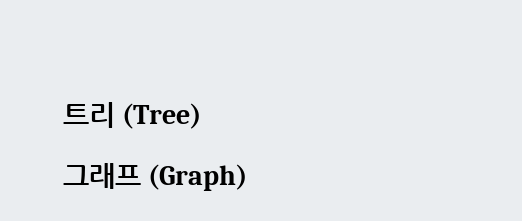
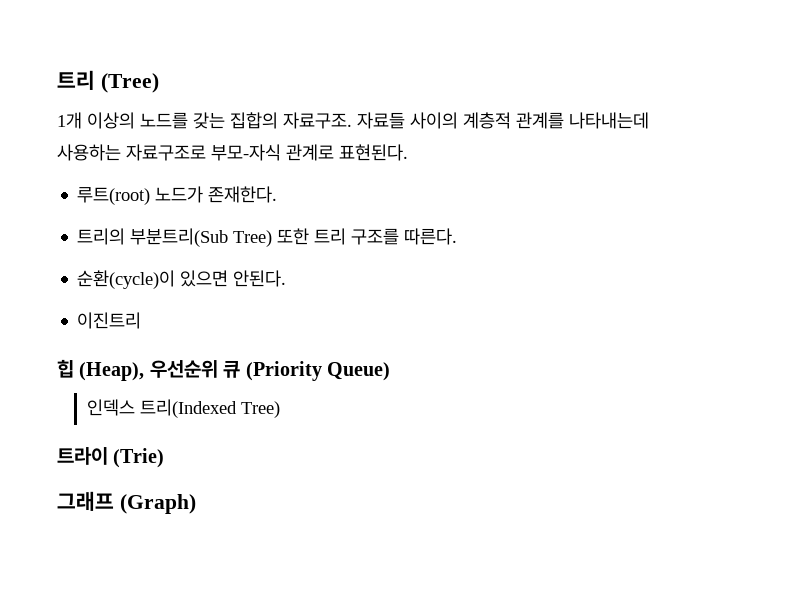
+ 1개 이상의 노드를 갖는 집합의 자료구조. 자료들 사이의 계층적 관계를 나타내는데 사용하는 자료구조로 부모-자식 관계로 표현된다.
+ 루트(root) 노드가 존재한다.
+ 트리의 부분트리(Sub Tree) 또한 트리 구조를 따른다.
+ 순환(cycle)이 있으면 안된다.
+ 이진트리
+ 힙 (Heap), 우선순위 큐 (Priority Queue)
+ 인덱스 트리(Indexed Tree)
+ 트라이 (Trie)

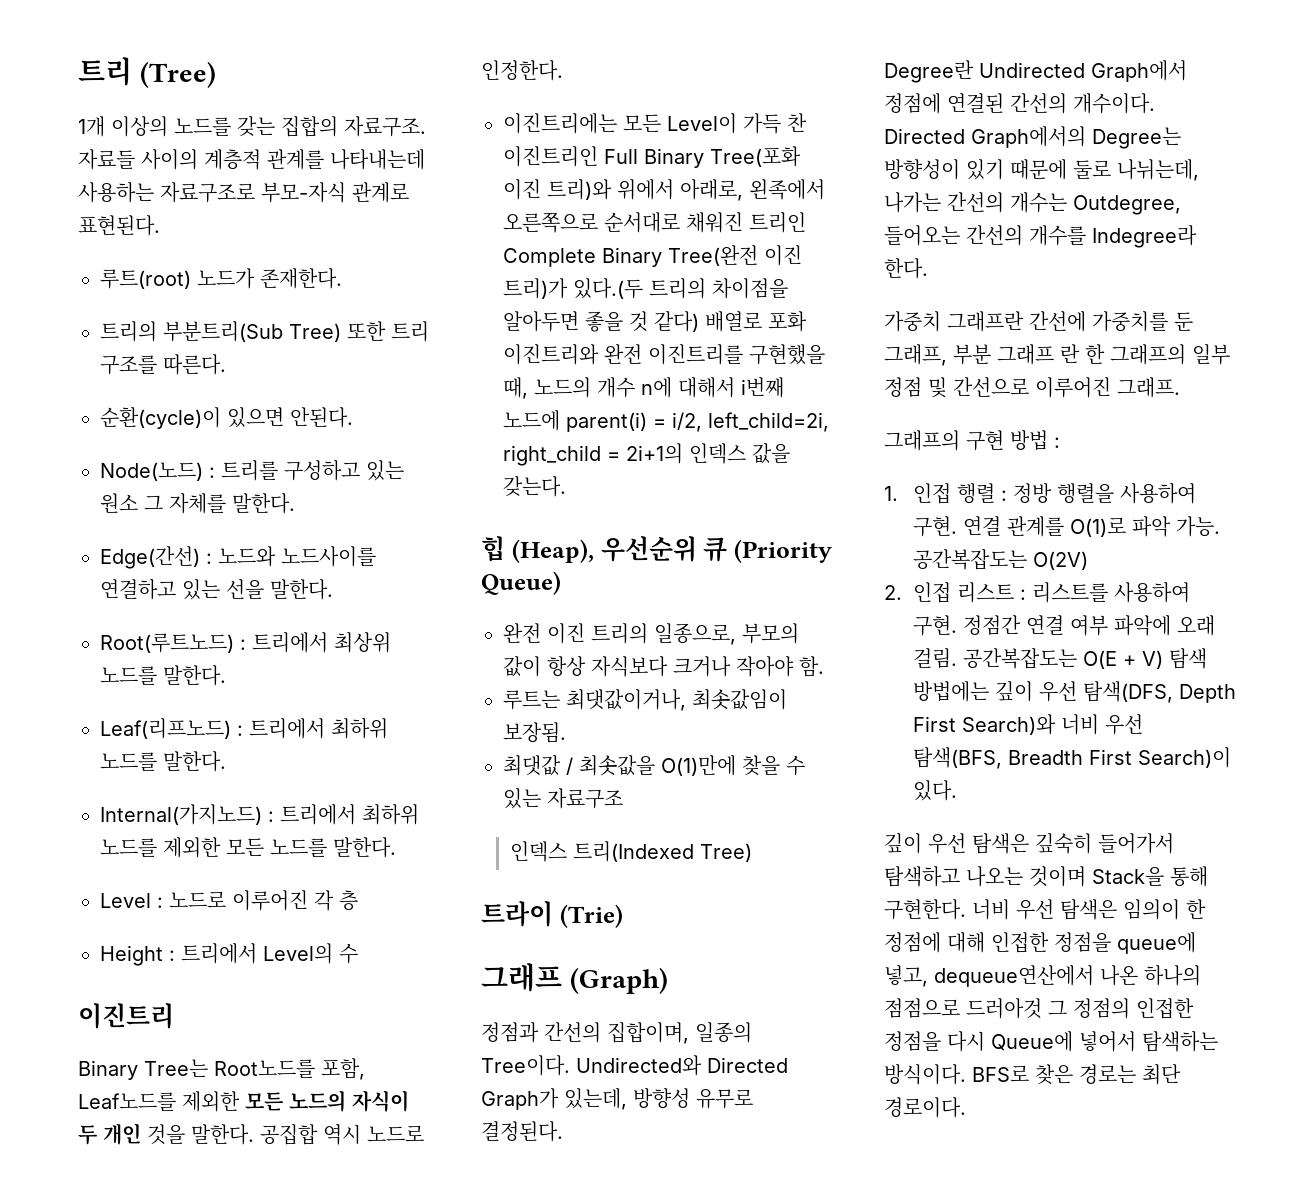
+ Node(노드) : 트리를 구성하고 있는 원소 그 자체를 말한다.
+ Edge(간선) : 노드와 노드사이를 연결하고 있는 선을 말한다.
+ Root(루트노드) : 트리에서 최상위 노드를 말한다.
+ Leaf(리프노드) : 트리에서 최하위 노드를 말한다.
+ Internal(가지노드) : 트리에서 최하위 노드를 제외한 모든 노드를 말한다.
+ Level : 노드로 이루어진 각 층
+ Height : 트리에서 Level의 수
  이진트리
+ Binary Tree는 Root노드를 포함, Leaf노드를 제외한 모든 노드의 자식이 두 개인 것을 말한다. 공집합 역시 노드로 인정한다.
+ 이진트리에는 모든 Level이 가득 찬 이진트리인 Full Binary Tree(포화 이진 트리)와 위에서 아래로, 왼족에서 오른쪽으로 순서대로 채워진 트리인 Complete Binary Tree(완전 이진 트리)가 있다.(두 트리의 차이점을 알아두면 좋을 것 같다) 배열로 포화 이진트리와 완전 이진트리를 구현했을 때, 노드의 개수 n에 대해서 i번째 노드에 parent(i) = i/2, left_child=2i, right_child = 2i+1의 인덱스 값을 갖는다.
+ 완전 이진 트리의 일종으로, 부모의 값이 항상 자식보다 크거나 작아야 함.
+ 루트는 최댓값이거나, 최솟값임이 보장됨.
+ 최댓값 / 최솟값을 O(1)만에 찾을 수 있는 자료구조
+ 정점과 간선의 집합이며, 일종의 Tree이다. Undirected와 Directed Graph가 있는데, 방향성 유무로 결정된다.
+ Degree란 Undirected Graph에서 정점에 연결된 간선의 개수이다. Directed Graph에서의 Degree는 방향성이 있기 때문에 둘로 나뉘는데, 나가는 간선의 개수는 Outdegree, 들어오는 간선의 개수를 Indegree라 한다.
+ 가중치 그래프란 간선에 가중치를 둔 그래프, 부분 그래프 란 한 그래프의 일부 정점 및 간선으로 이루어진 그래프.
+ 그래프의 구현 방법 :
+ 1. 인접 행렬 : 정방 행렬을 사용하여 구현. 연결 관계를 O(1)로 파악 가능. 공간복잡도는 O(2V)
+ 2. 인접 리스트 : 리스트를 사용하여 구현. 정점간 연결 여부 파악에 오래 걸림. 공간복잡도는 O(E + V) 탐색 방법에는 깊이 우선 탐색(DFS, Depth First Search)와 너비 우선 탐색(BFS, Breadth First Search)이 있다.
+ 깊이 우선 탐색은 깊숙히 들어가서 탐색하고 나오는 것이며 Stack을 통해 구현한다. 너비 우선 탐색은 임의이 한 정점에 대해 인접한 정점을 queue에 넣고, dequeue연산에서 나온 하나의 점점으로 드러아것 그 정점의 인접한 정점을 다시 Queue에 넣어서 탐색하는 방식이다. BFS로 찾은 경로는 최단 경로이다.

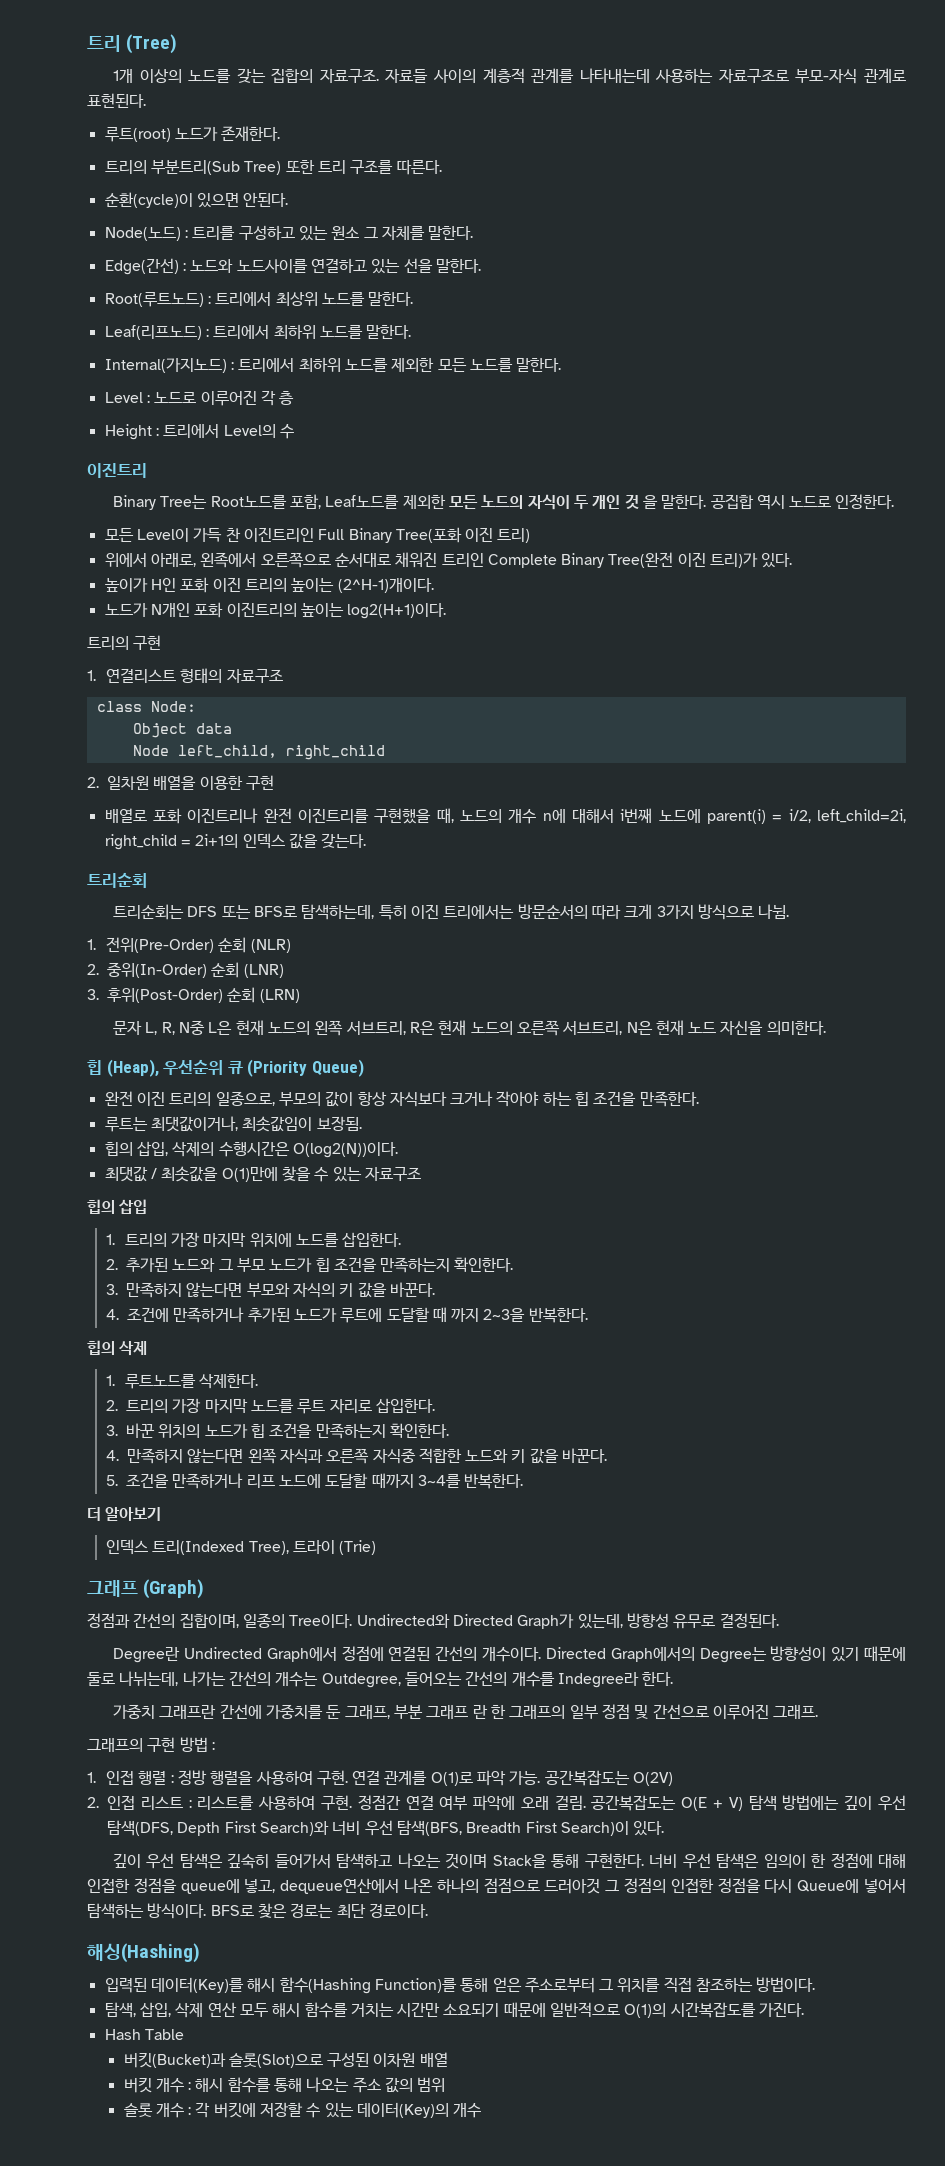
- Binary Tree는 Root노드를 포함, Leaf노드를 제외한 모든 노드의 자식이 두 개인 것을 말한다.
+ Binary Tree는 Root노드를 포함, Leaf노드를 제외한 모든 노드의 자식이 두 개인 것 을 말한다.
- 이진트리에는 모든 Level이 가득 찬 이진트리인 Full Binary Tree(포화 이진 트리)와 위에서 아래로, 왼족에서 오른쪽으로 순서대로 채워진 트리인 Complete Binary Tree(완전 이진 트리)가 있다.(두 트리의 차이점을 알아두면 좋을 것 같다) 배열로 포화 이진트리와 완전 이진트리를 구현했을 때, 노드의 개수 n에 대해서 i번째 노드에 parent(i) = i/2, left_child=2i, right_child = 2i+1의 인덱스 값을 갖는다.
+ 모든 Level이 가득 찬 이진트리인 Full Binary Tree(포화 이진 트리)
+ 위에서 아래로, 왼족에서 오른쪽으로 순서대로 채워진 트리인 Complete Binary Tree(완전 이진 트리)가 있다.
+ 높이가 H인 포화 이진 트리의 높이는 (2^H-1)개이다.
+ 노드가 N개인 포화 이진트리의 높이는 log2(H+1)이다.
+ 트리의 구현
+ 1. 연결리스트 형태의 자료구조
+ class Node:
+ Object data
+ Node left_child, right_child
+ 2. 일차원 배열을 이용한 구현
+ 배열로 포화 이진트리나 완전 이진트리를 구현했을 때, 노드의 개수 n에 대해서 i번째 노드에 parent(i) = i/2, left_child=2i, right_child = 2i+1의 인덱스 값을 갖는다.
+ 트리순회
+ 트리순회는 DFS 또는 BFS로 탐색하는데, 특히 이진 트리에서는 방문순서의 따라 크게 3가지 방식으로 나뉨.
+ 1. 전위(Pre-Order) 순회 (NLR)
+ 2. 중위(In-Order) 순회 (LNR)
+ 3. 후위(Post-Order) 순회 (LRN)
+ 문자 L, R, N중 L은 현재 노드의 왼쪽 서브트리, R은 현재 노드의 오른쪽 서브트리, N은 현재 노드 자신을 의미한다.
- 완전 이진 트리의 일종으로, 부모의 값이 항상 자식보다 크거나 작아야 함.
+ 완전 이진 트리의 일종으로, 부모의 값이 항상 자식보다 크거나 작아야 하는 힙 조건을 만족한다.
+ 힙의 삽입, 삭제의 수행시간은 O(log2(N))이다.
+ 힙의 삽입
+ 1. 트리의 가장 마지막 위치에 노드를 삽입한다.
+ 2. 추가된 노드와 그 부모 노드가 힙 조건을 만족하는지 확인한다.
+ 3. 만족하지 않는다면 부모와 자식의 키 값을 바꾼다.
+ 4. 조건에 만족하거나 추가된 노드가 루트에 도달할 때 까지 2~3을 반복한다.
+ 힙의 삭제
+ 1. 루트노드를 삭제한다.
+ 2. 트리의 가장 마지막 노드를 루트 자리로 삽입한다.
+ 3. 바꾼 위치의 노드가 힙 조건을 만족하는지 확인한다.
+ 4. 만족하지 않는다면 왼쪽 자식과 오른쪽 자식중 적합한 노드와 키 값을 바꾼다.
+ 5. 조건을 만족하거나 리프 노드에 도달할 때까지 3~4를 반복한다.
+ 더 알아보기
- 인덱스 트리(Indexed Tree)
- 트라이 (Trie)
+ 인덱스 트리(Indexed Tree), 트라이 (Trie)
+ 해싱(Hashing)
+ 입력된 데이터(Key)를 해시 함수(Hashing Function)를 통해 얻은 주소로부터 그 위치를 직접 참조하는 방법이다.
+ 탐색, 삽입, 삭제 연산 모두 해시 함수를 거치는 시간만 소요되기 때문에 일반적으로 O(1)의 시간복잡도를 가진다.
+ Hash Table
+ 버킷(Bucket)과 슬롯(Slot)으로 구성된 이차원 배열
+ 버킷 개수 : 해시 함수를 통해 나오는 주소 값의 범위
+ 슬롯 개수 : 각 버킷에 저장할 수 있는 데이터(Key)의 개수

